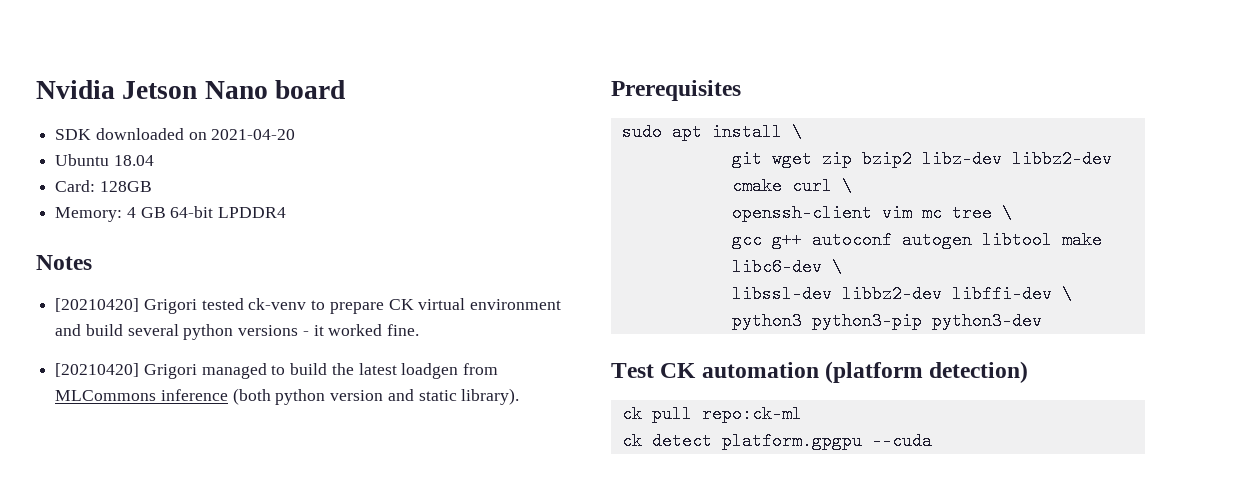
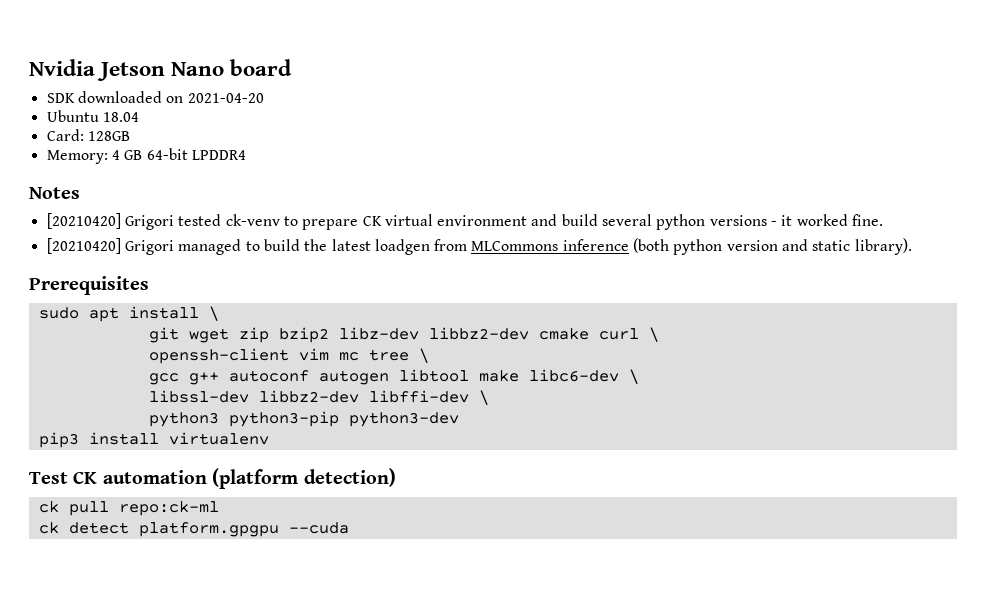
+ pip3 install virtualenv

